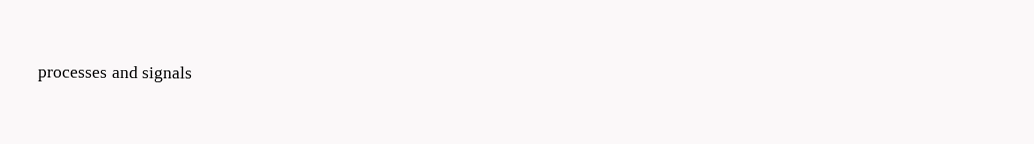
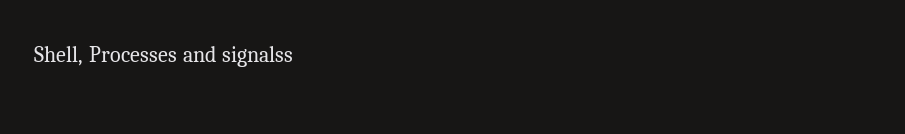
- processes and signals
+ Shell, Processes and signalss

